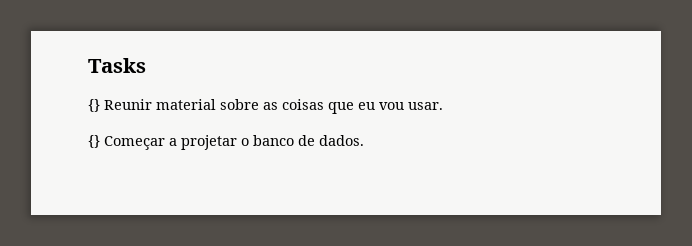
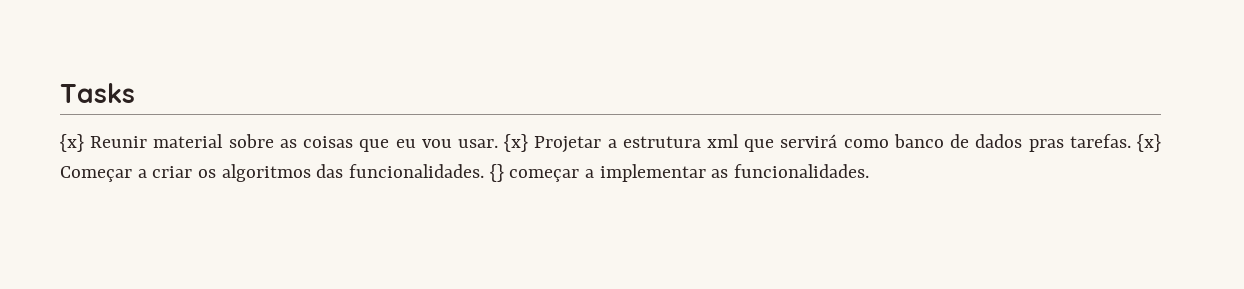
- {} Reunir material sobre as coisas que eu vou usar.
- {} Começar a projetar o banco de dados.
+ {x} Reunir material sobre as coisas que eu vou usar. {x} Projetar a estrutura xml que servirá como banco de dados pras tarefas. {x} Começar a criar os algoritmos das funcionalidades. {} começar a implementar as funcionalidades.

